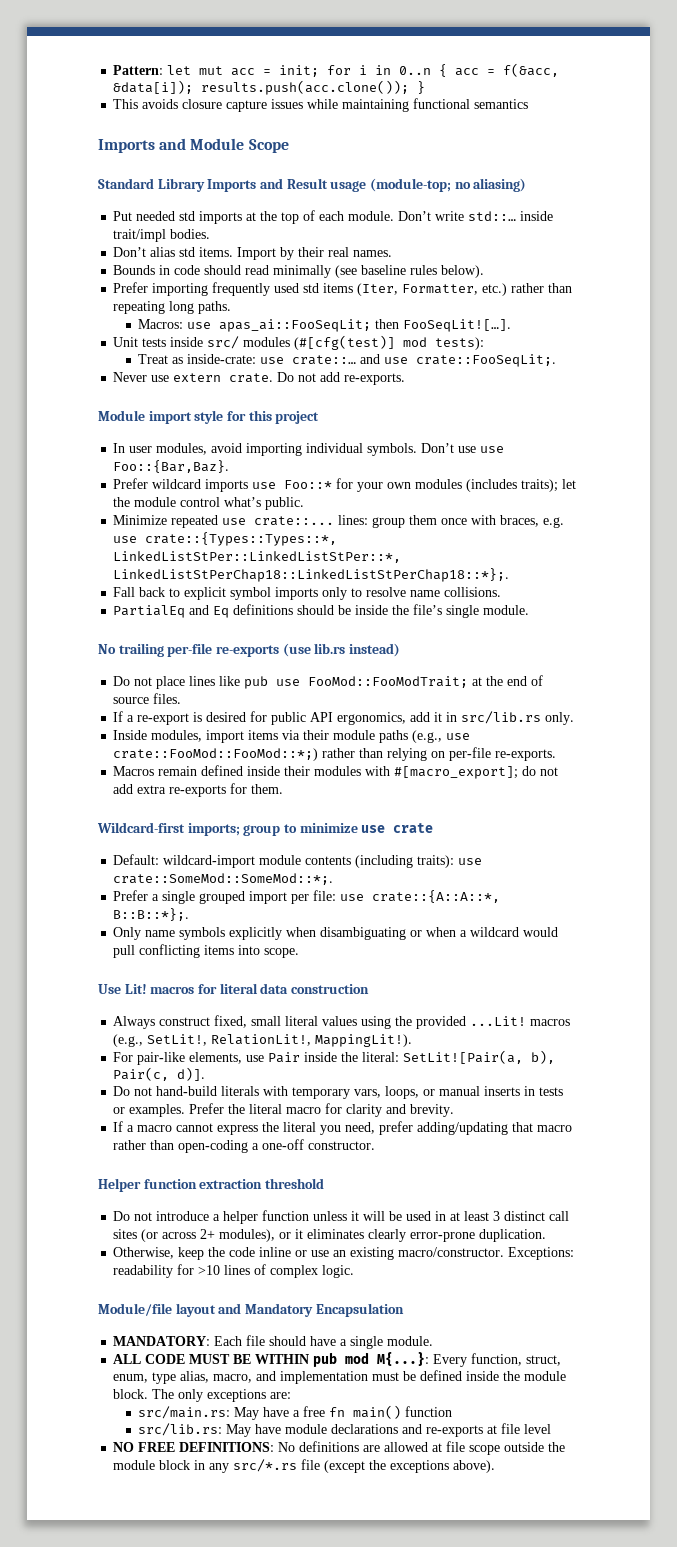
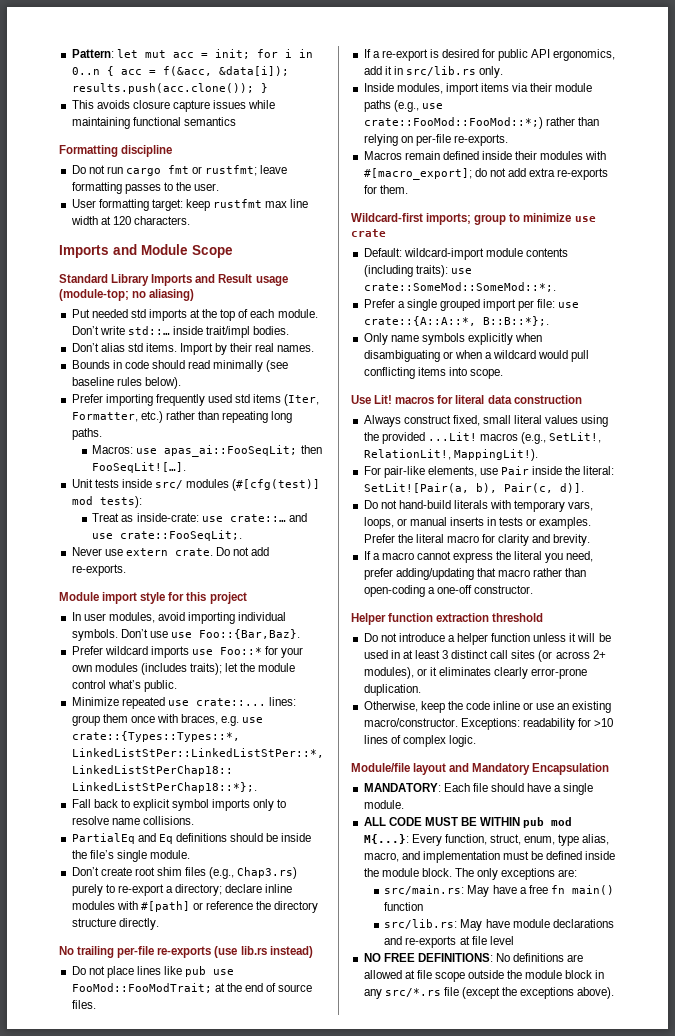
+ Formatting discipline
+ Do not run cargo fmt or rustfmt; leave formatting passes to the user.
+ User formatting target: keep rustfmt max line width at 120 characters.
+ Don’t create root shim files (e.g., Chap3.rs) purely to re-export a directory; declare inline modules with #[path] or reference the directory structure directly.

